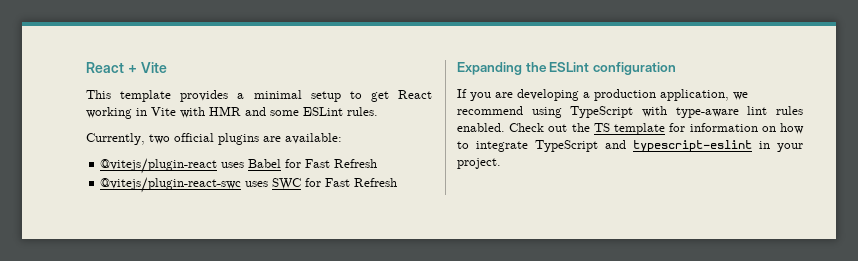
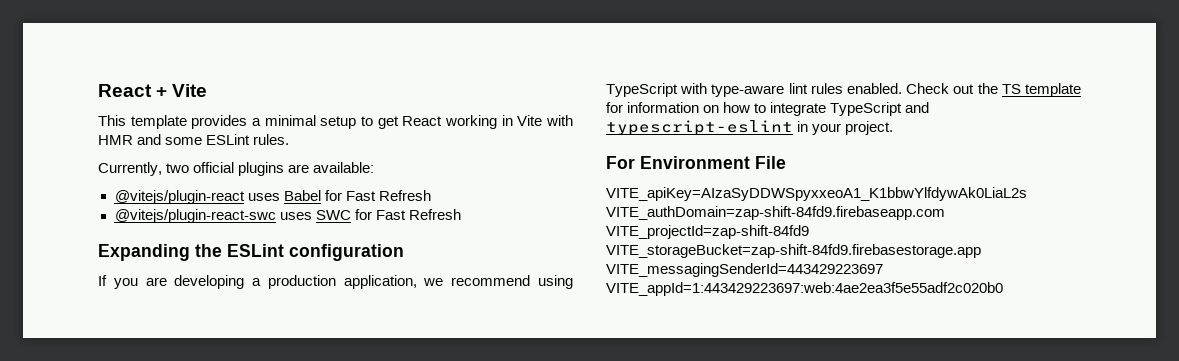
+ For Environment File
+ VITE_apiKey=AIzaSyDDWSpyxxeoA1_K1bbwYlfdywAk0LiaL2s VITE_authDomain=zap-shift-84fd9.firebaseapp.com VITE_projectId=zap-shift-84fd9 VITE_storageBucket=zap-shift-84fd9.firebasestorage.app VITE_messagingSenderId=443429223697 VITE_appId=1:443429223697:web:4ae2ea3f5e55adf2c020b0

